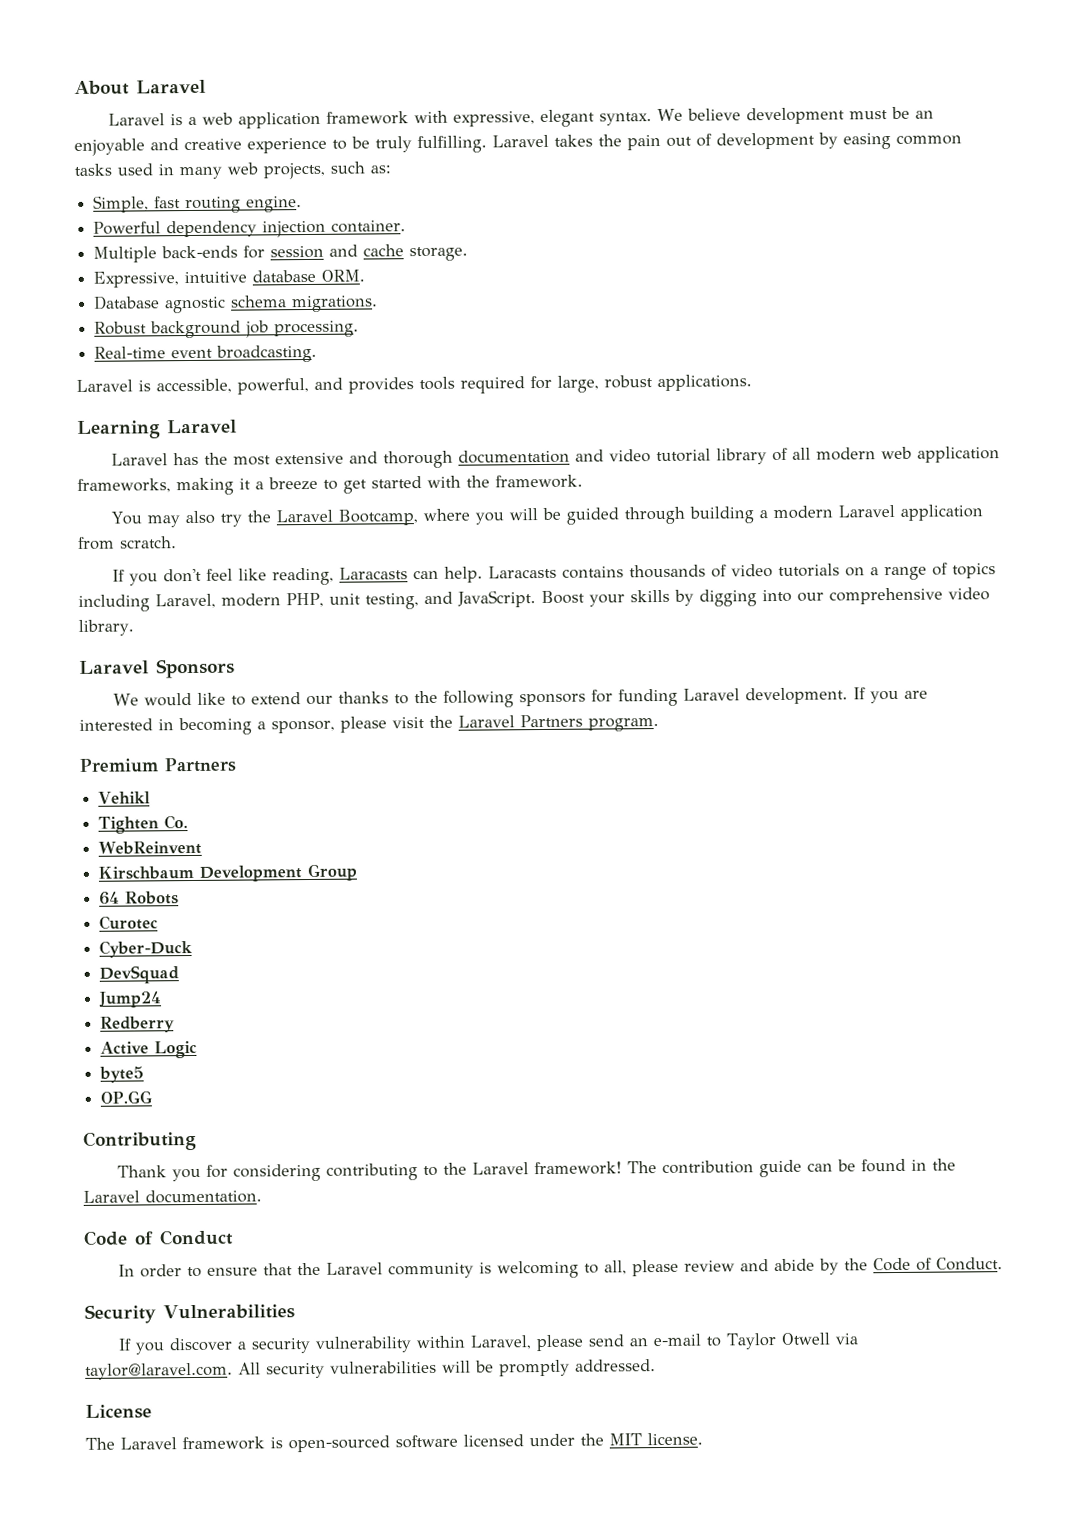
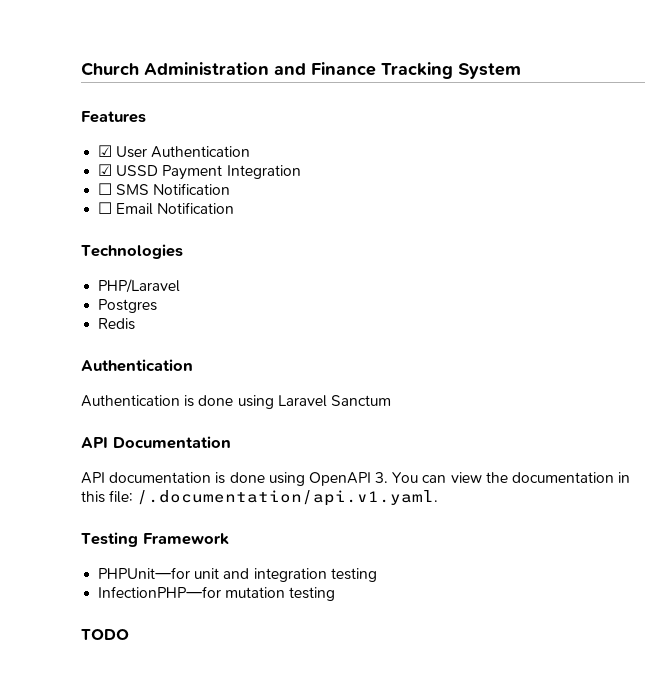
- About Laravel
- Laravel is a web application framework with expressive, elegant syntax. We believe development must be an enjoyable and creative experience to be truly fulfilling. Laravel takes the pain out of development by easing common tasks used in many web projects, such as:
- Simple, fast routing engine.
- Powerful dependency injection container.
- Multiple back-ends for session and cache storage.
- Expressive, intuitive database ORM.
- Database agnostic schema migrations.
- Robust background job processing.
- Real-time event broadcasting.
- Laravel is accessible, powerful, and provides tools required for large, robust applications.
- Learning Laravel
- Laravel has the most extensive and thorough documentation and video tutorial library of all modern web application frameworks, making it a breeze to get started with the framework.
- You may also try the Laravel Bootcamp, where you will be guided through building a modern Laravel application from scratch.
- If you don't feel like reading, Laracasts can help. Laracasts contains thousands of video tutorials on a range of topics including Laravel, modern PHP, unit testing, and JavaScript. Boost your skills by digging into our comprehensive video library.
- Laravel Sponsors
- We would like to extend our thanks to the following sponsors for funding Laravel development. If you are interested in becoming a sponsor, please visit the Laravel Partners program.
- Premium Partners
- Vehikl
- Tighten Co.
- WebReinvent
- Kirschbaum Development Group
- 64 Robots
- Curotec
- Cyber-Duck
- DevSquad
- Jump24
- Redberry
- Active Logic
- byte5
- OP.GG
- Contributing
- Thank you for considering contributing to the Laravel framework! The contribution guide can be found in the Laravel documentation.
- Code of Conduct
- In order to ensure that the Laravel community is welcoming to all, please review and abide by the Code of Conduct.
- Security Vulnerabilities
- If you discover a security vulnerability within Laravel, please send an e-mail to Taylor Otwell via taylor@laravel.com. All security vulnerabilities will be promptly addressed.
- License
- The Laravel framework is open-sourced software licensed under the MIT license.
+ Church Administration and Finance Tracking System
+ Features
+ ☑ User Authentication
+ ☑ USSD Payment Integration
+ ☐ SMS Notification
+ ☐ Email Notification
+ Technologies
+ PHP/Laravel
+ Postgres
+ Redis
+ Authentication
+ Authentication is done using Laravel Sanctum
+ API Documentation
+ API documentation is done using OpenAPI 3. You can view the documentation in this file: /.documentation/api.v1.yaml.
+ Testing Framework
+ PHPUnit—for unit and integration testing
+ InfectionPHP—for mutation testing
+ TODO

